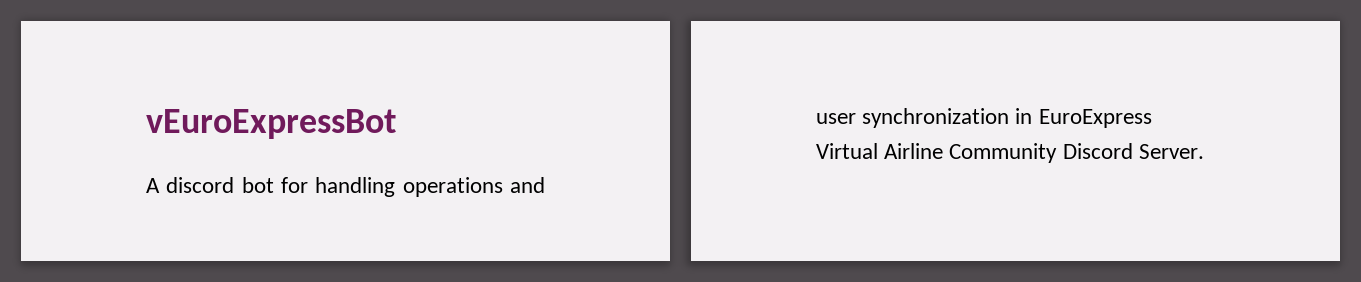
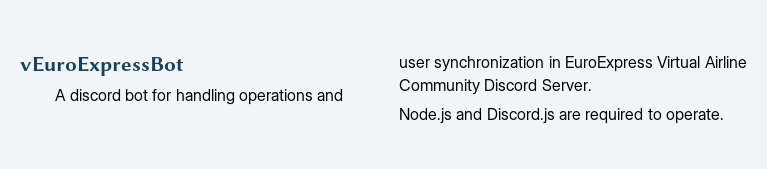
+ Node.js and Discord.js are required to operate.

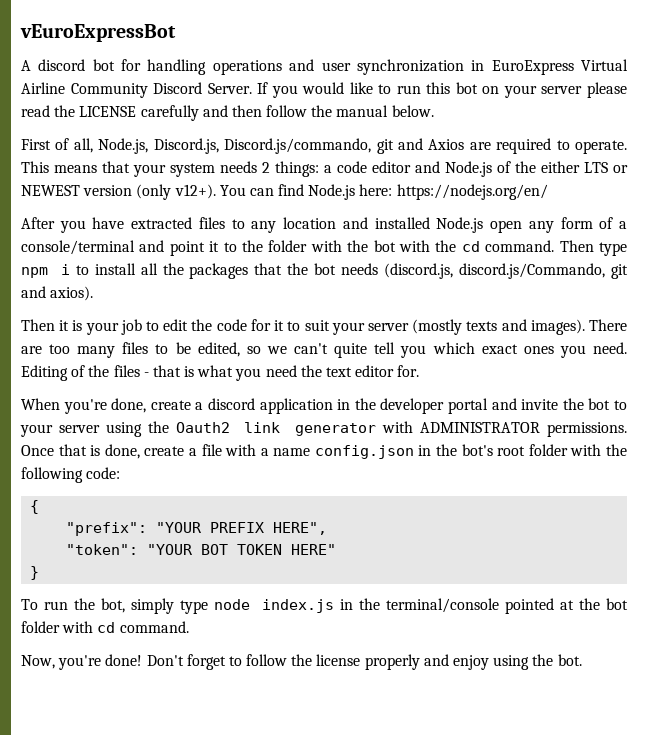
- A discord bot for handling operations and user synchronization in EuroExpress Virtual Airline Community Discord Server.
- Node.js and Discord.js are required to operate.
+ A discord bot for handling operations and user synchronization in EuroExpress Virtual Airline Community Discord Server. If you would like to run this bot on your server please read the LICENSE carefully and then follow the manual below.
+ First of all, Node.js, Discord.js, Discord.js/commando, git and Axios are required to operate. This means that your system needs 2 things: a code editor and Node.js of the either LTS or NEWEST version (only v12+). You can find Node.js here: https://nodejs.org/en/
+ After you have extracted files to any location and installed Node.js open any form of a console/terminal and point it to the folder with the bot with the cd command. Then type npm i to install all the packages that the bot needs (discord.js, discord.js/Commando, git and axios).
+ Then it is your job to edit the code for it to suit your server (mostly texts and images). There are too many files to be edited, so we can't quite tell you which exact ones you need. Editing of the files - that is what you need the text editor for.
+ When you're done, create a discord application in the developer portal and invite the bot to your server using the Oauth2 link generator with ADMINISTRATOR permissions. Once that is done, create a file with a name config.json in the bot's root folder with the following code:
+ {
+ "prefix": "YOUR PREFIX HERE",
+ "token": "YOUR BOT TOKEN HERE"
+ }
+ To run the bot, simply type node index.js in the terminal/console pointed at the bot folder with cd command.
+ Now, you're done! Don't forget to follow the license properly and enjoy using the bot.

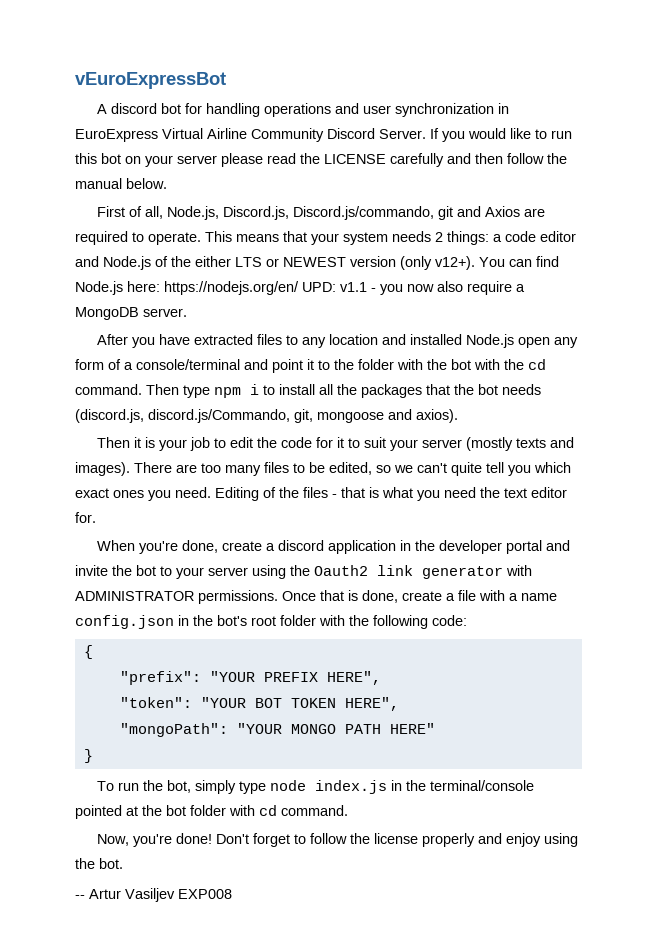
- You can find Node.js here: https://nodejs.org/en/
+ You can find Node.js here: https://nodejs.org/en/ UPD: v1.1 - you now also require a MongoDB server.
- Then type npm i to install all the packages that the bot needs (discord.js, discord.js/Commando, git and axios).
+ Then type npm i to install all the packages that the bot needs (discord.js, discord.js/Commando, git, mongoose and axios).
- "token": "YOUR BOT TOKEN HERE"
+ "token": "YOUR BOT TOKEN HERE",
+ "mongoPath": "YOUR MONGO PATH HERE"
+ -- Artur Vasiljev EXP008

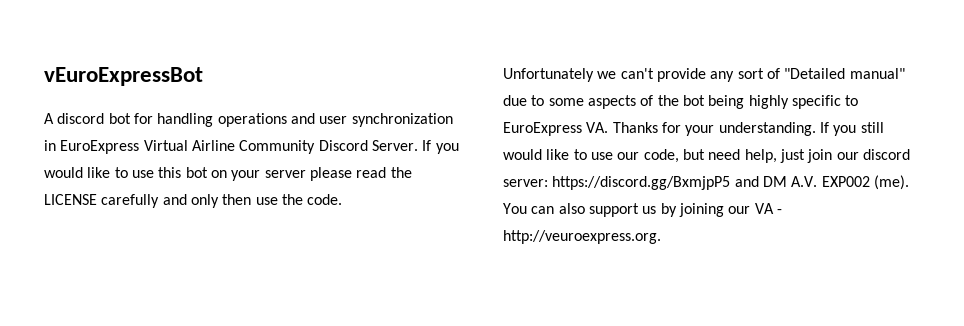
- If you would like to run this bot on your server please read the LICENSE carefully and then follow the manual below.
- First of all, Node.js, Discord.js, Discord.js/commando, git and Axios are required to operate. This means that your system needs 2 things: a code editor and Node.js of the either LTS or NEWEST version (only v12+). You can find Node.js here: https://nodejs.org/en/ UPD: v1.1 - you now also require a MongoDB server.
- After you have extracted files to any location and installed Node.js open any form of a console/terminal and point it to the folder with the bot with the cd command. Then type npm i to install all the packages that the bot needs (discord.js, discord.js/Commando, git, mongoose and axios).
- Then it is your job to edit the code for it to suit your server (mostly texts and images). There are too many files to be edited, so we can't quite tell you which exact ones you need. Editing of the files - that is what you need the text editor for.
- When you're done, create a discord application in the developer portal and invite the bot to your server using the Oauth2 link generator with ADMINISTRATOR permissions. Once that is done, create a file with a name config.json in the bot's root folder with the following code:
- {
- "prefix": "YOUR PREFIX HERE",
- "token": "YOUR BOT TOKEN HERE",
- "mongoPath": "YOUR MONGO PATH HERE"
- }
- To run the bot, simply type node index.js in the terminal/console pointed at the bot folder with cd command.
- Now, you're done! Don't forget to follow the license properly and enjoy using the bot.
- -- Artur Vasiljev EXP008
+ If you would like to use this bot on your server please read the LICENSE carefully and only then use the code.
+ Unfortunately we can't provide any sort of "Detailed manual" due to some aspects of the bot being highly specific to EuroExpress VA. Thanks for your understanding. If you still would like to use our code, but need help, just join our discord server: https://discord.gg/BxmjpP5 and DM A.V. EXP002 (me). You can also support us by joining our VA - http://veuroexpress.org.

